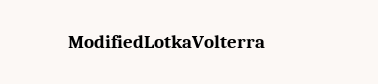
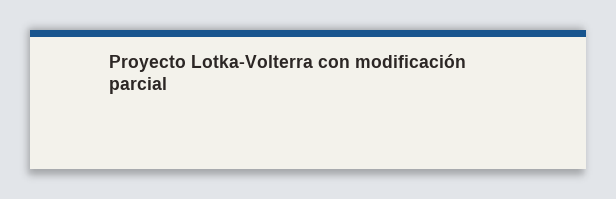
- ModifiedLotkaVolterra
+ Proyecto Lotka-Volterra con modificación parcial

